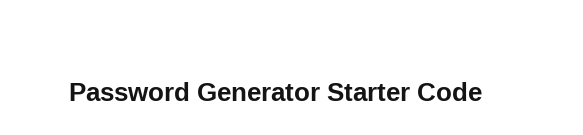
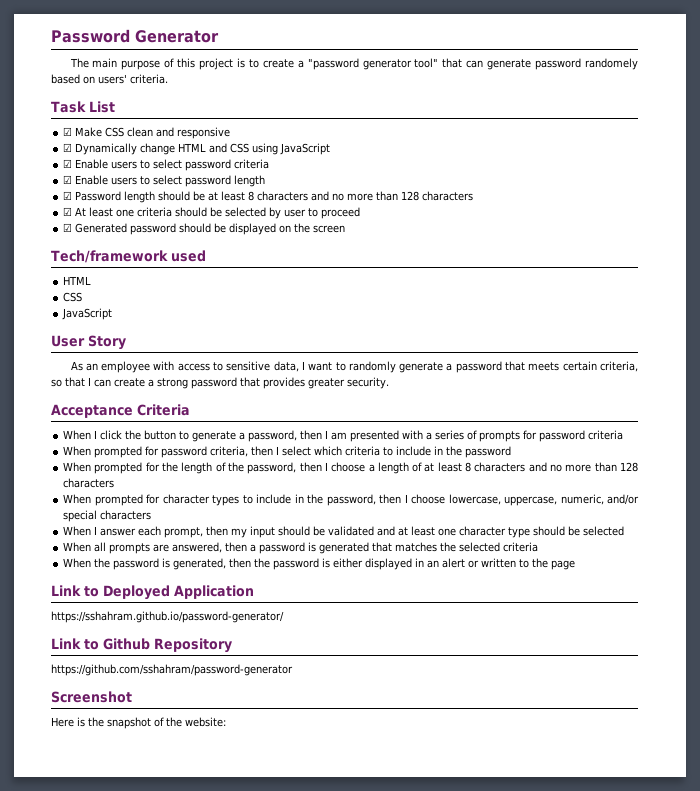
- Password Generator Starter Code
+ Password Generator
+ The main purpose of this project is to create a "password generator tool" that can generate password randomely based on users' criteria.
+ Task List
+ ☑ Make CSS clean and responsive
+ ☑ Dynamically change HTML and CSS using JavaScript
+ ☑ Enable users to select password criteria
+ ☑ Enable users to select password length
+ ☑ Password length should be at least 8 characters and no more than 128 characters
+ ☑ At least one criteria should be selected by user to proceed
+ ☑ Generated password should be displayed on the screen
+ Tech/framework used
+ HTML
+ CSS
+ JavaScript
+ User Story
+ As an employee with access to sensitive data, I want to randomly generate a password that meets certain criteria, so that I can create a strong password that provides greater security.
+ Acceptance Criteria
+ When I click the button to generate a password, then I am presented with a series of prompts for password criteria
+ When prompted for password criteria, then I select which criteria to include in the password
+ When prompted for the length of the password, then I choose a length of at least 8 characters and no more than 128 characters
+ When prompted for character types to include in the password, then I choose lowercase, uppercase, numeric, and/or special characters
+ When I answer each prompt, then my input should be validated and at least one character type should be selected
+ When all prompts are answered, then a password is generated that matches the selected criteria
+ When the password is generated, then the password is either displayed in an alert or written to the page
+ Link to Deployed Application
+ https://sshahram.github.io/password-generator/
+ Link to Github Repository
+ https://github.com/sshahram/password-generator
+ Screenshot
+ Here is the snapshot of the website:

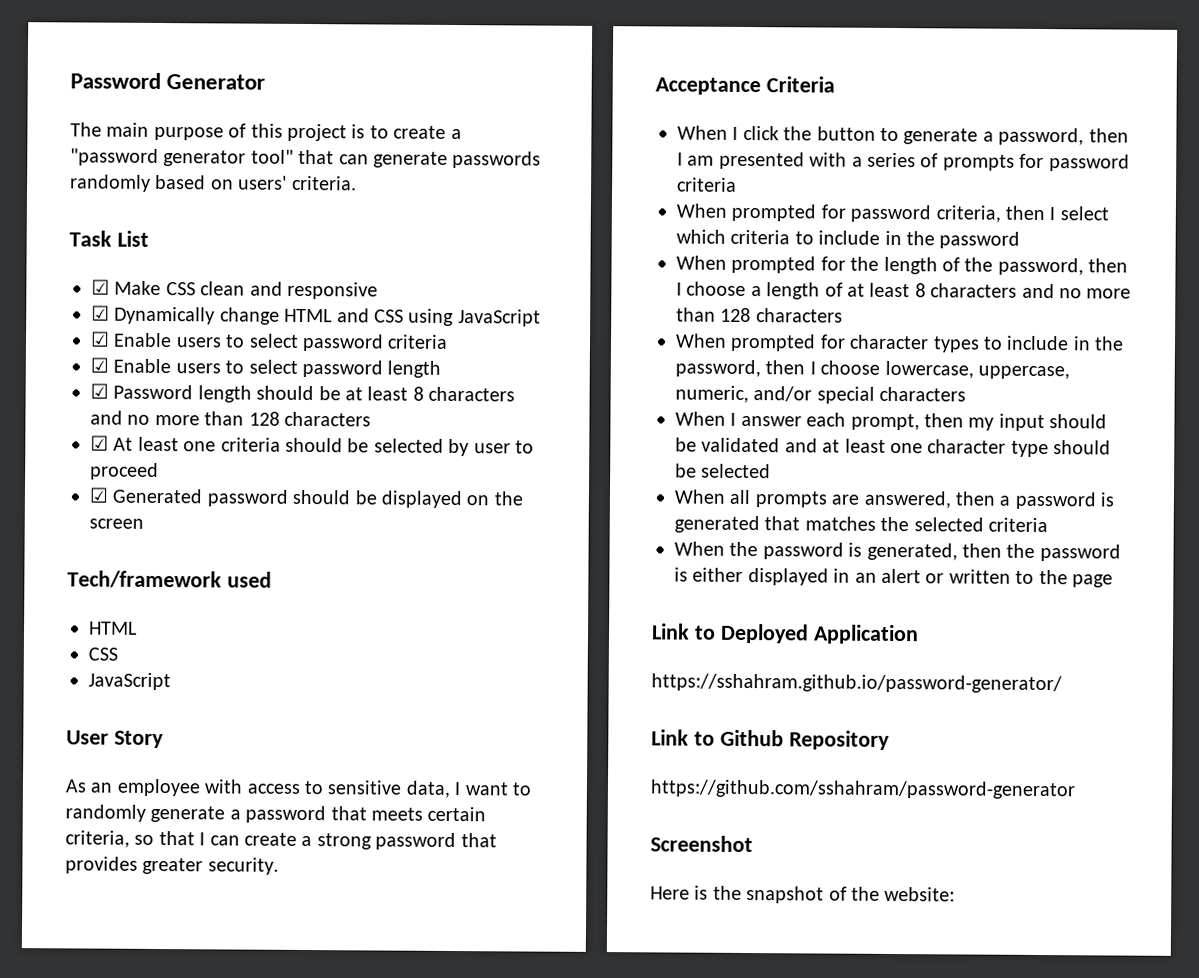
- The main purpose of this project is to create a "password generator tool" that can generate password randomely based on users' criteria.
+ The main purpose of this project is to create a "password generator tool" that can generate passwords randomly based on users' criteria.

